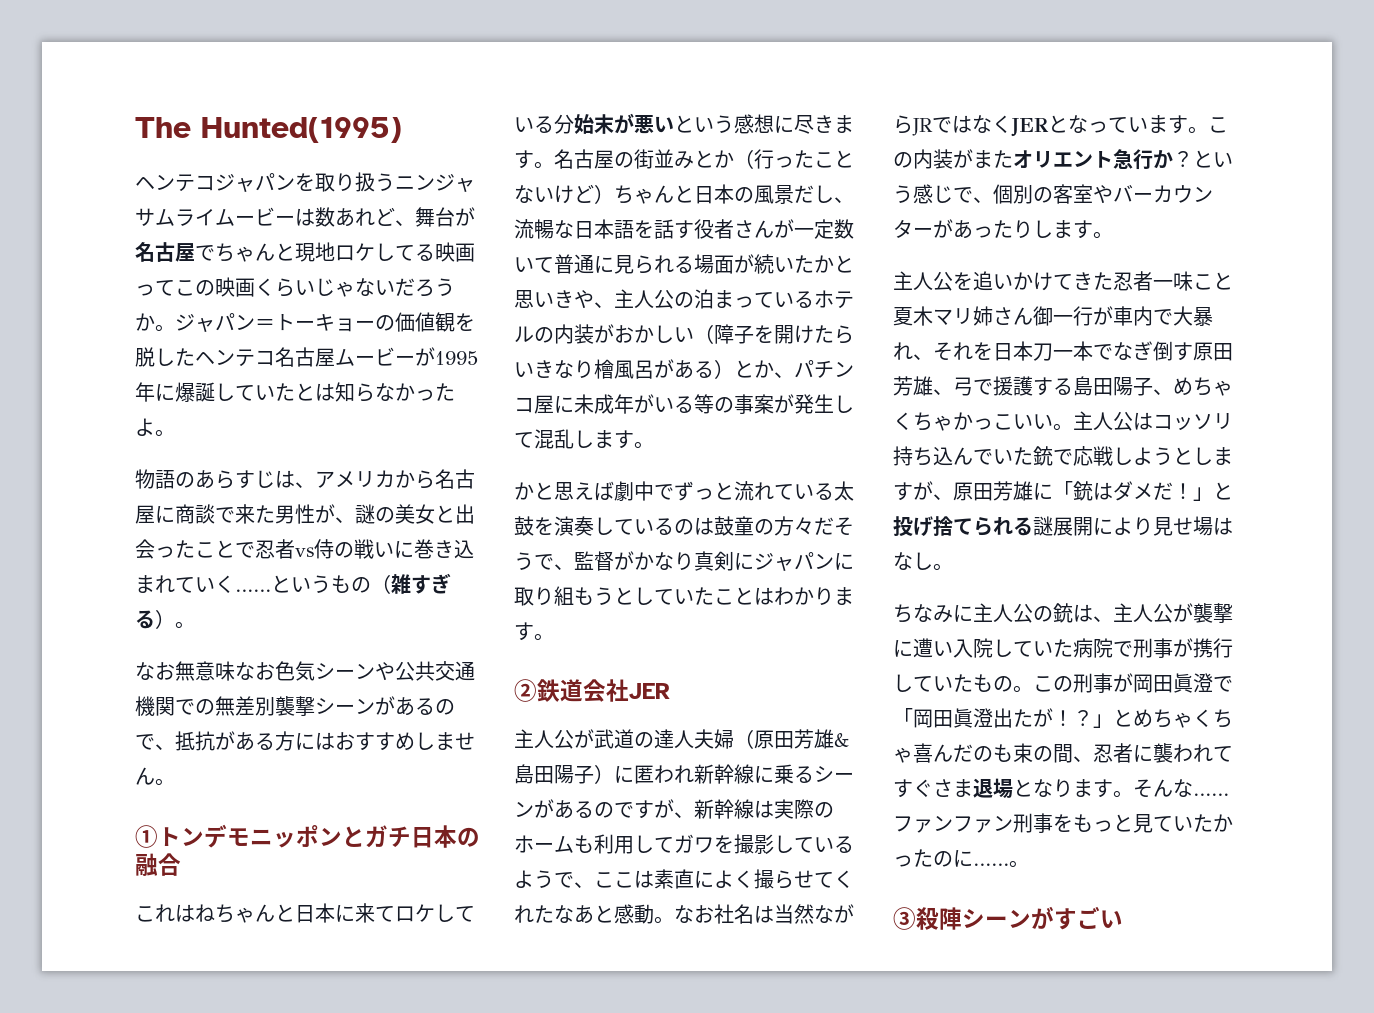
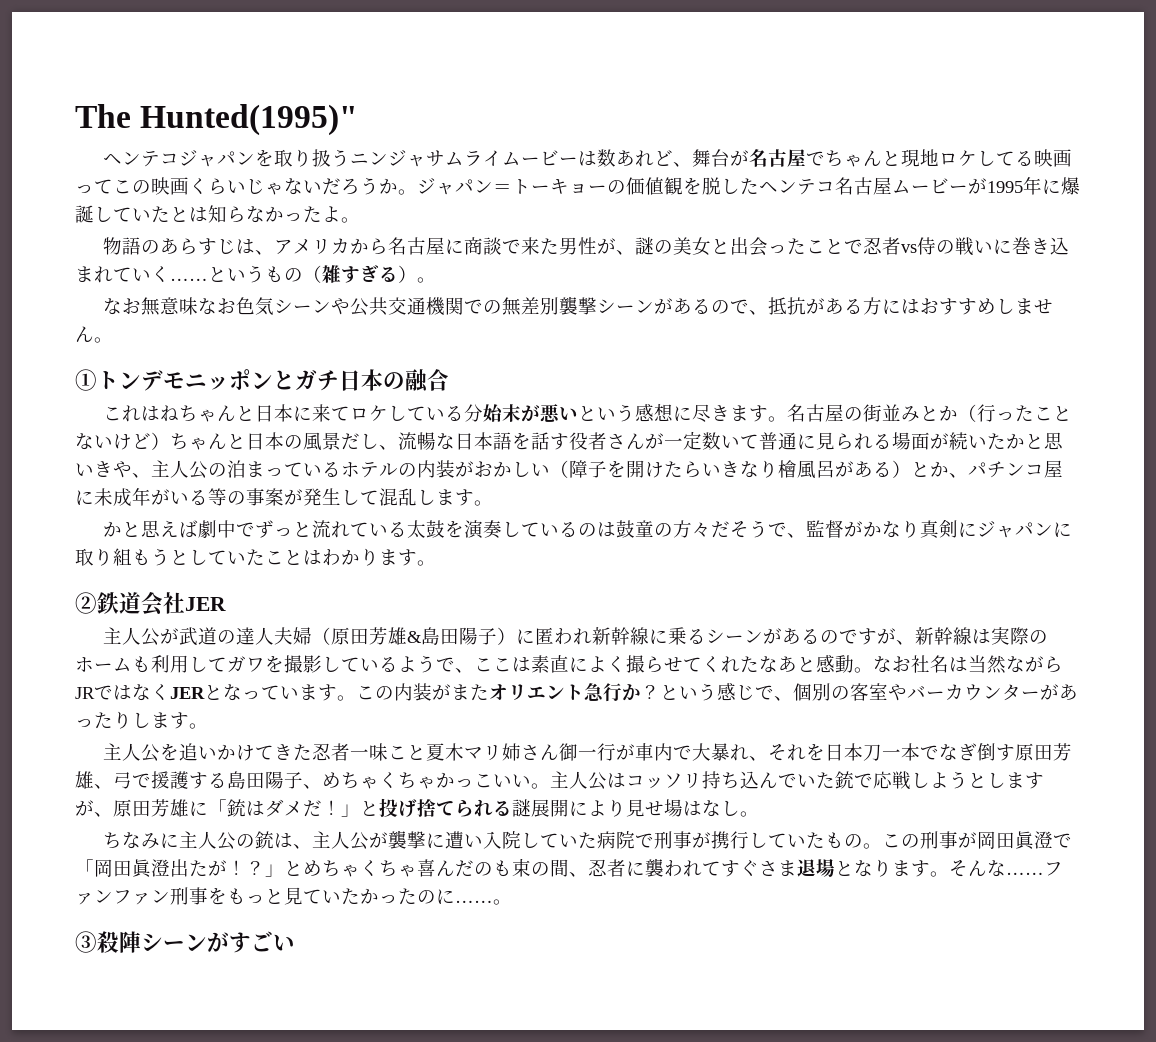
- The Hunted(1995)
+ The Hunted(1995)"

